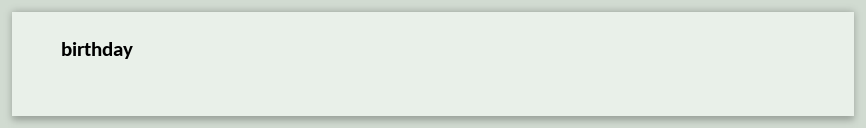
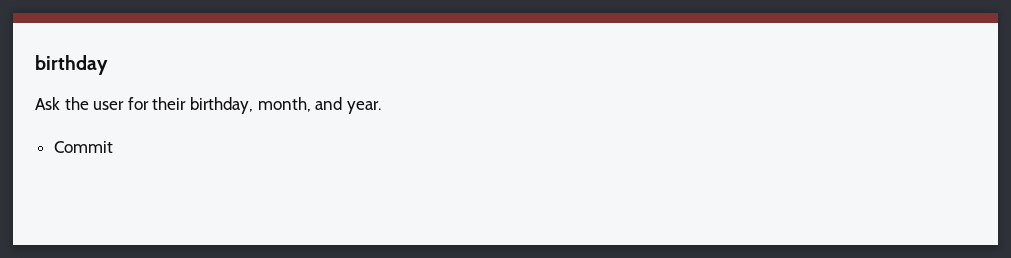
+ Ask the user for their birthday, month, and year.
+ Commit

